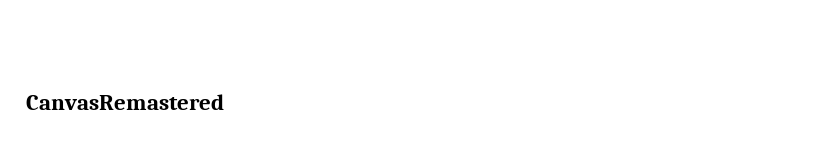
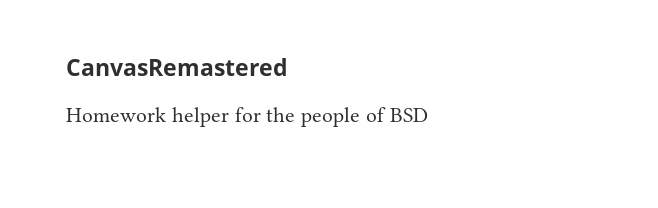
+ Homework helper for the people of BSD

